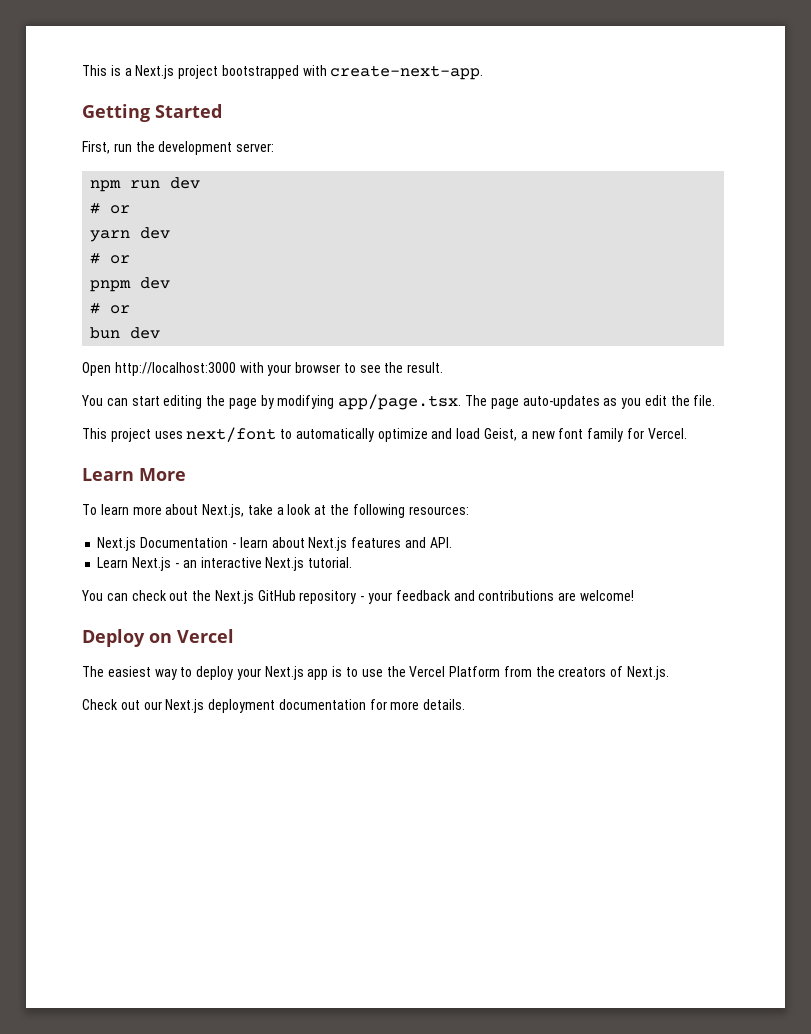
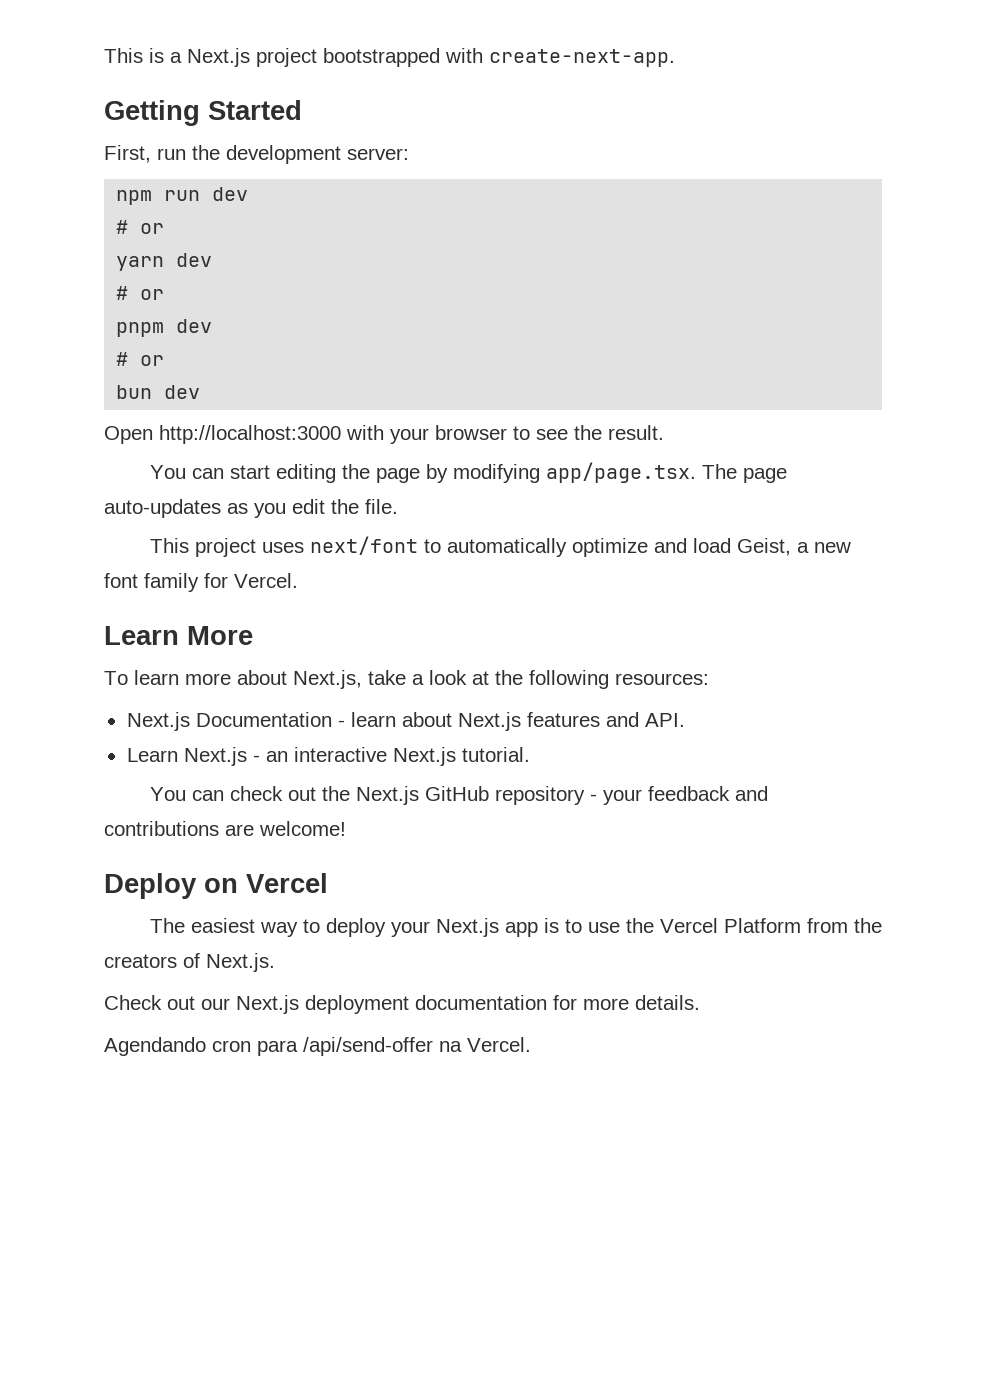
+ Agendando cron para /api/send-offer na Vercel.

